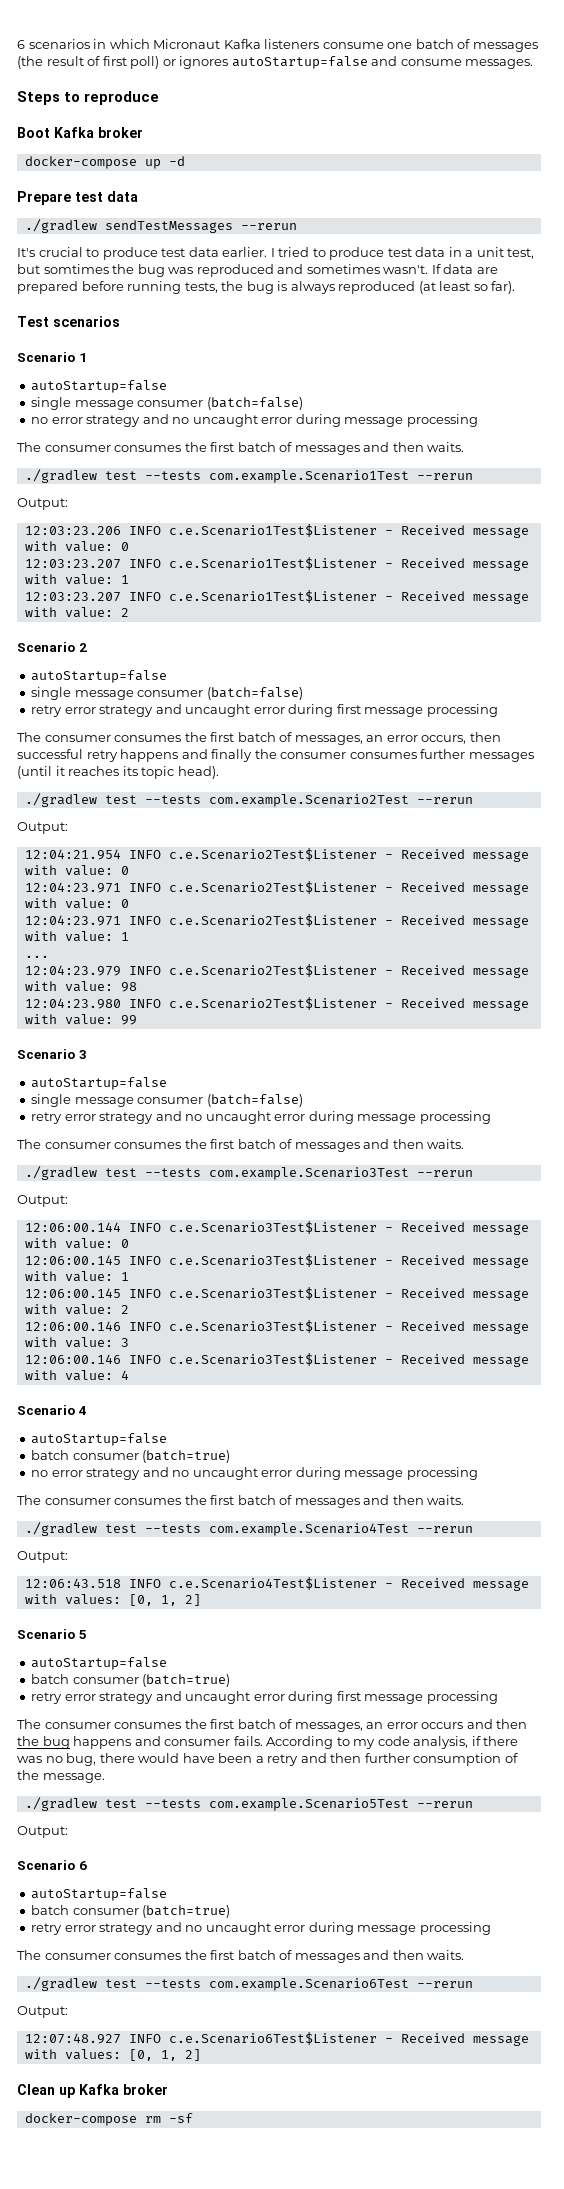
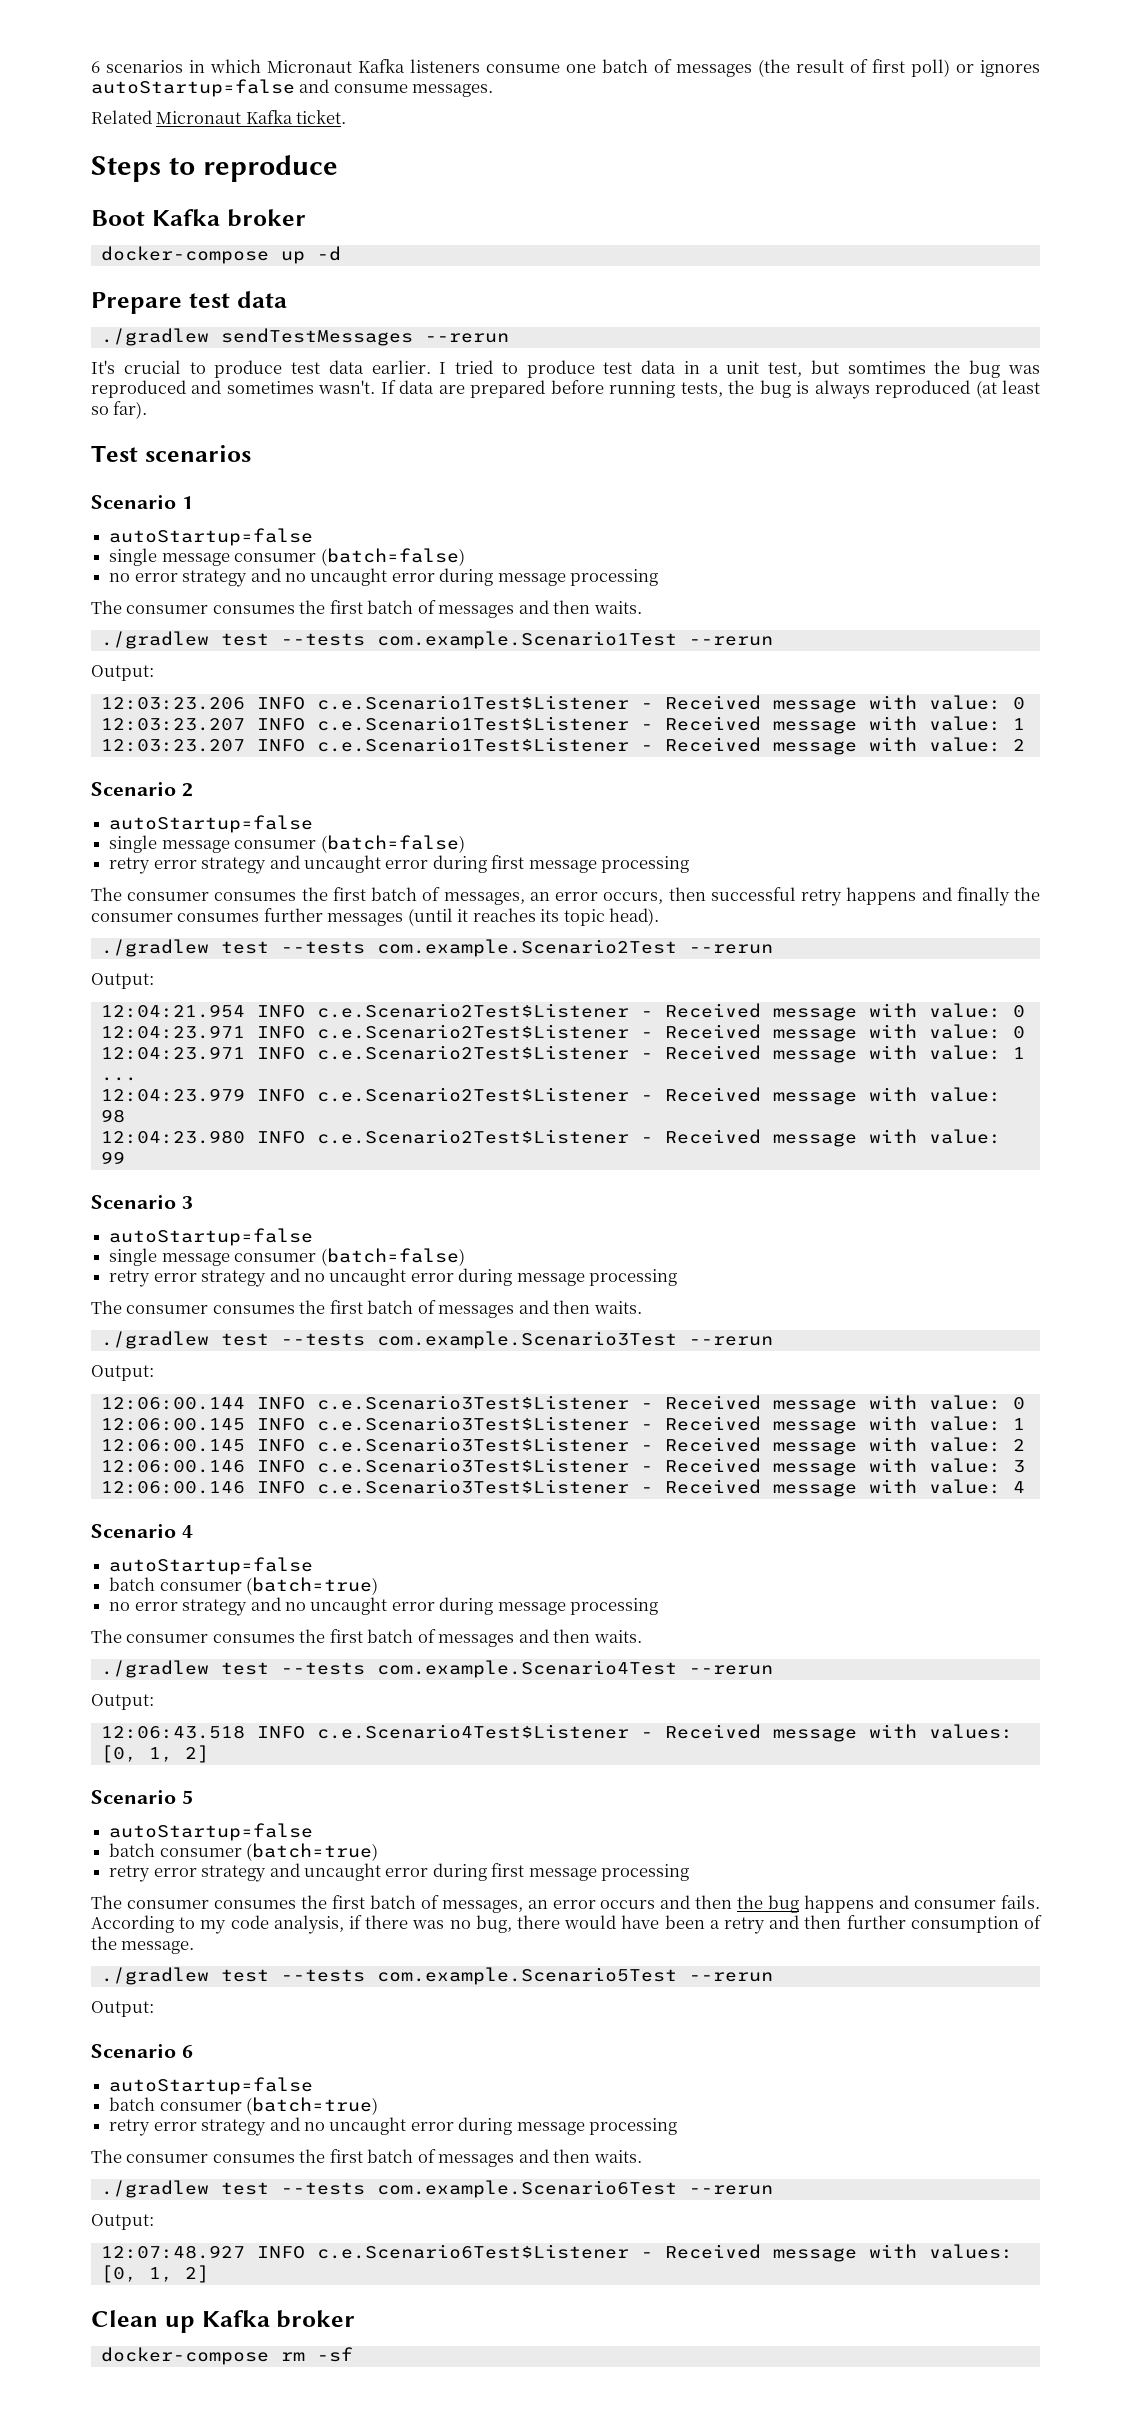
+ Related Micronaut Kafka ticket.

